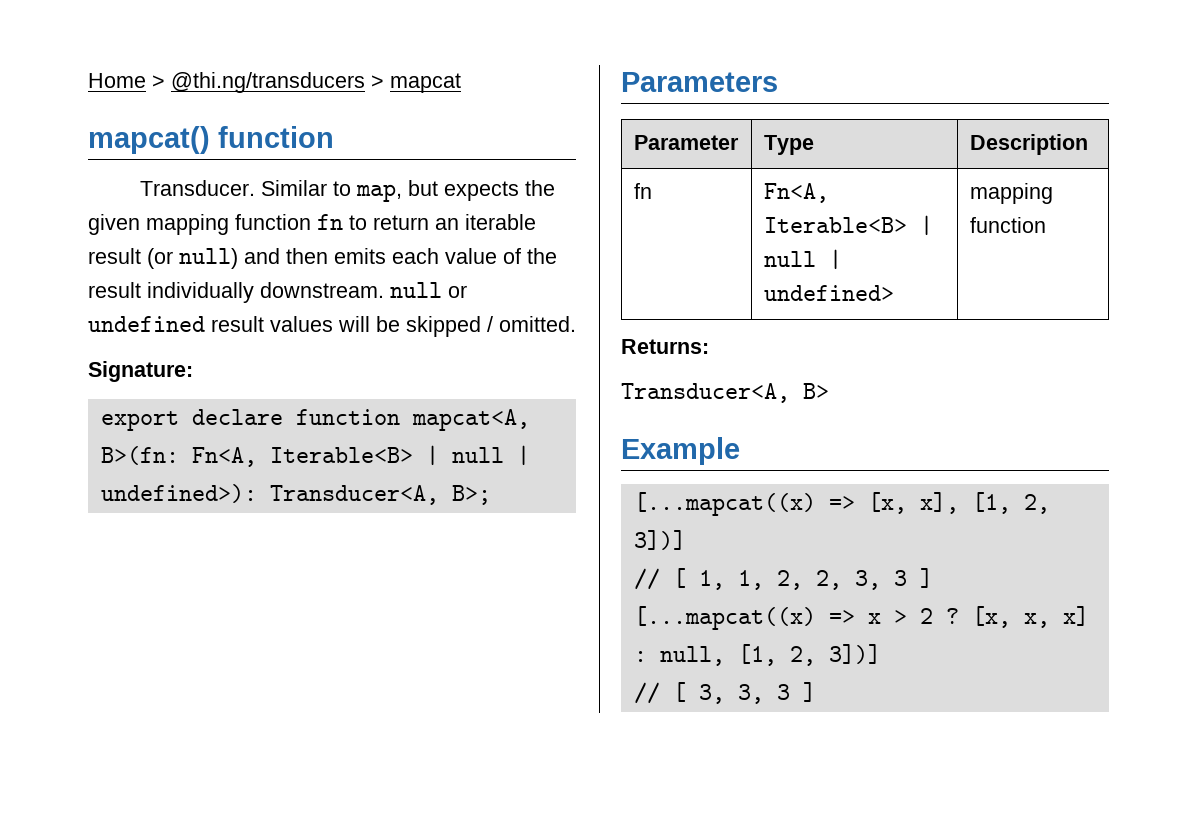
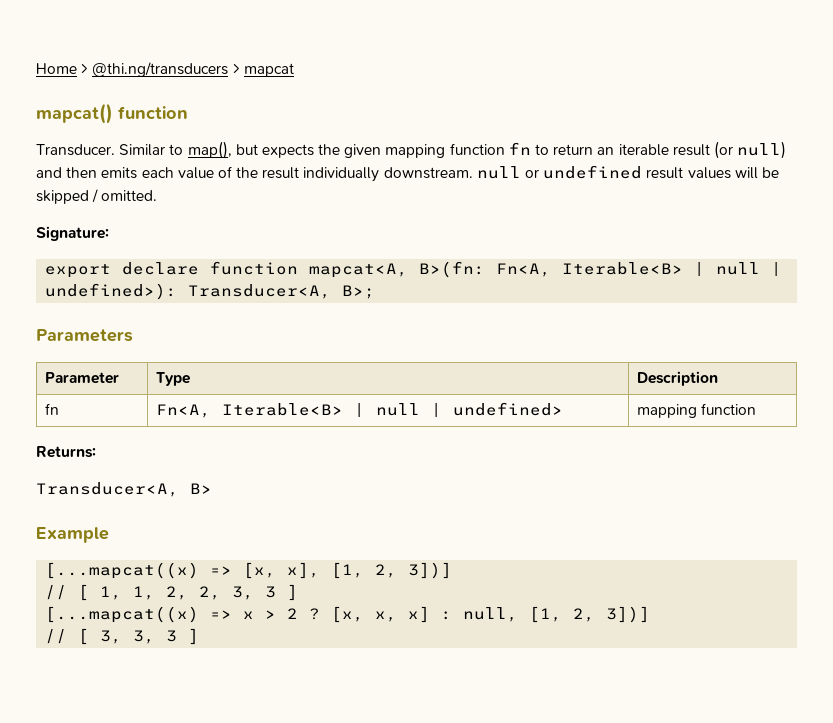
- Similar to map, but expects the given mapping function fn to return an iterable result (or null) and then emits each value of the result individually downstream. null or undefined result values will be skipped / omitted.
+ Similar to map(), but expects the given mapping function fn to return an iterable result (or null) and then emits each value of the result individually downstream. null or undefined result values will be skipped / omitted.

